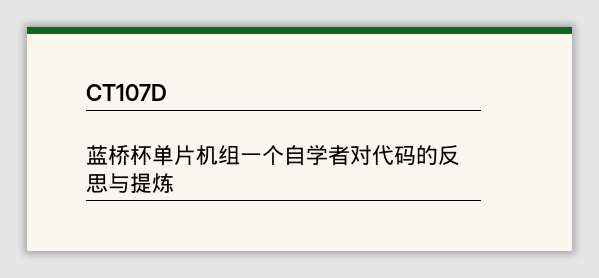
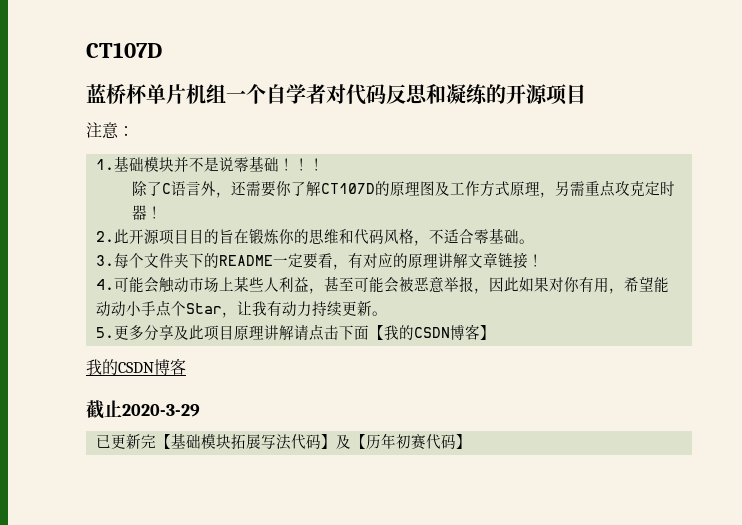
- 蓝桥杯单片机组一个自学者对代码的反思与提炼
+ 蓝桥杯单片机组一个自学者对代码反思和凝练的开源项目
+ 注意：
+ 1.基础模块并不是说零基础！！！
+ 除了C语言外，还需要你了解CT107D的原理图及工作方式原理，另需重点攻克定时器！
+ 2.此开源项目目的旨在锻炼你的思维和代码风格，不适合零基础。
+ 3.每个文件夹下的README一定要看，有对应的原理讲解文章链接！
+ 4.可能会触动市场上某些人利益，甚至可能会被恶意举报，因此如果对你有用，希望能动动小手点个Star，让我有动力持续更新。
+ 5.更多分享及此项目原理讲解请点击下面【我的CSDN博客】
+ 我的CSDN博客
+ 截止2020-3-29
+ 已更新完【基础模块拓展写法代码】及【历年初赛代码】

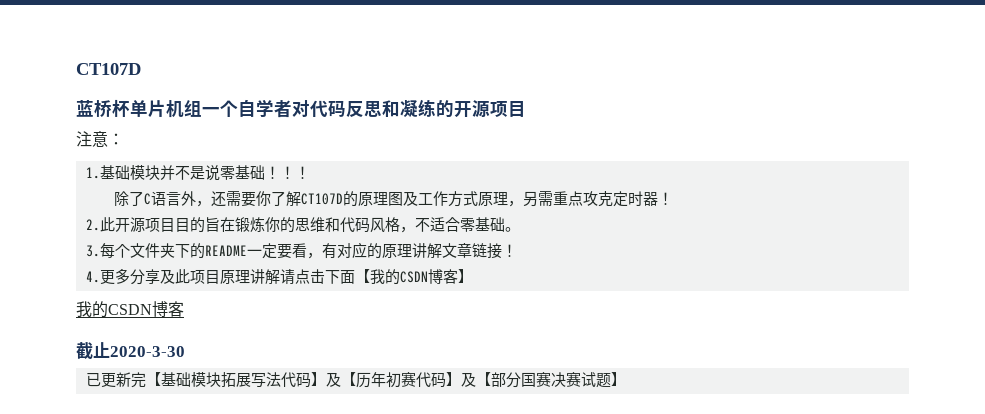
- 4.可能会触动市场上某些人利益，甚至可能会被恶意举报，因此如果对你有用，希望能动动小手点个Star，让我有动力持续更新。
- 5.更多分享及此项目原理讲解请点击下面【我的CSDN博客】
+ 4.更多分享及此项目原理讲解请点击下面【我的CSDN博客】
- 截止2020-3-29
+ 截止2020-3-30
- 已更新完【基础模块拓展写法代码】及【历年初赛代码】
+ 已更新完【基础模块拓展写法代码】及【历年初赛代码】及【部分国赛决赛试题】

